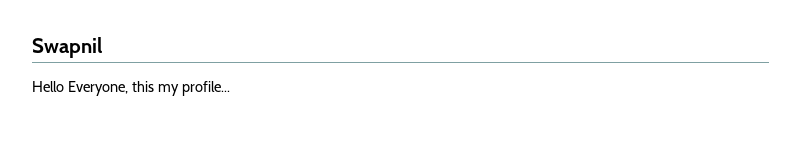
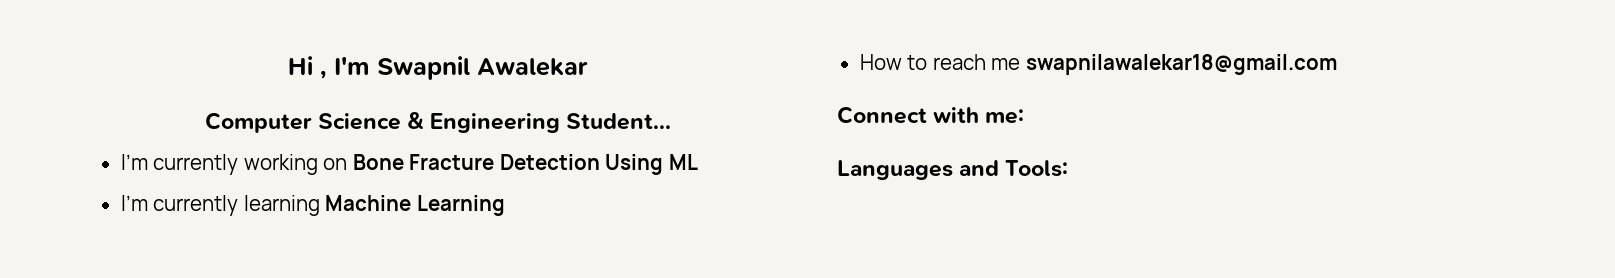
- Swapnil
- Hello Everyone, this my profile...
+ Hi , I'm Swapnil Awalekar
+ Computer Science & Engineering Student...
+ I’m currently working on Bone Fracture Detection Using ML
+ I’m currently learning Machine Learning
+ How to reach me swapnilawalekar18@gmail.com
+ Connect with me:
+ Languages and Tools:

